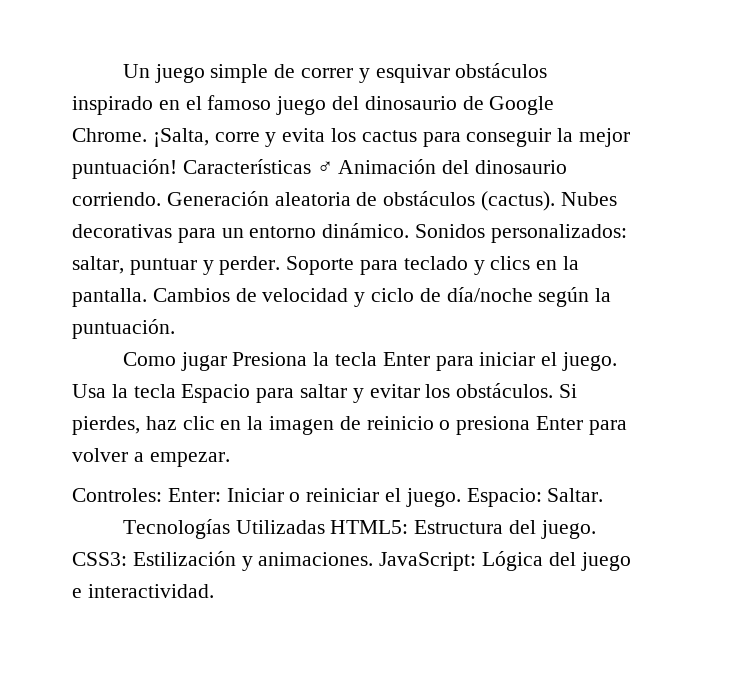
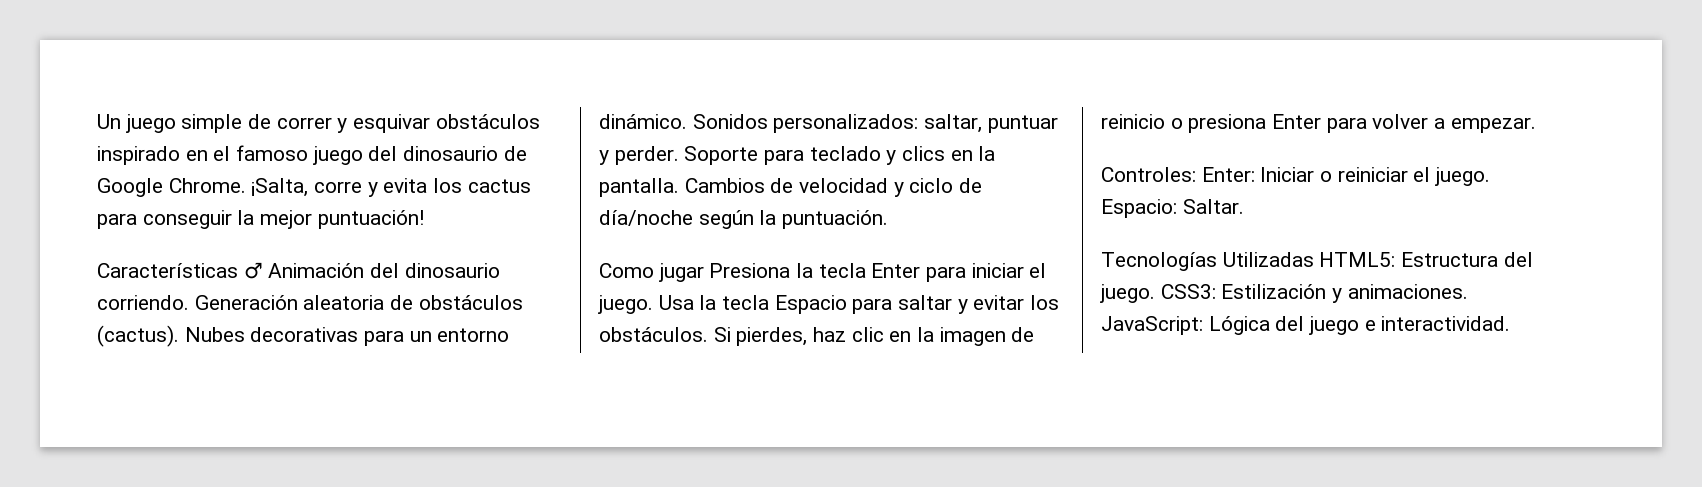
- ¡Salta, corre y evita los cactus para conseguir la mejor puntuación! Características ♂ Animación del dinosaurio corriendo.
+ ¡Salta, corre y evita los cactus para conseguir la mejor puntuación!
+ Características ♂ Animación del dinosaurio corriendo.

